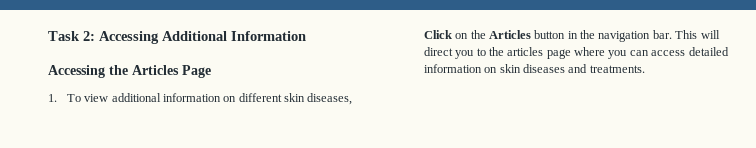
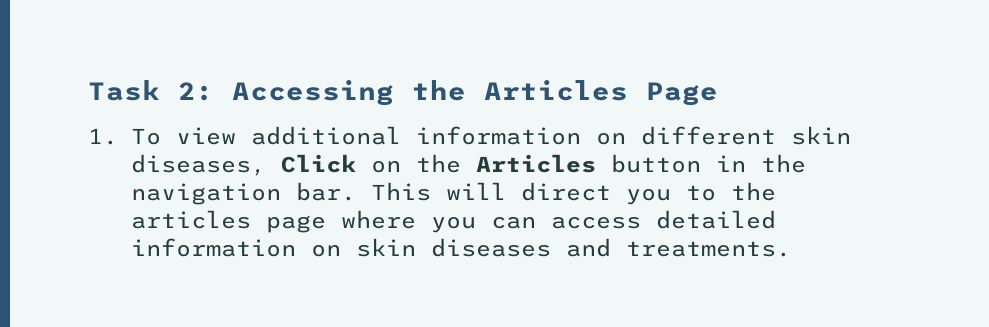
- Task 2: Accessing Additional Information
- Accessing the Articles Page
+ Task 2: Accessing the Articles Page

